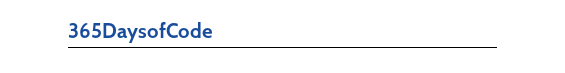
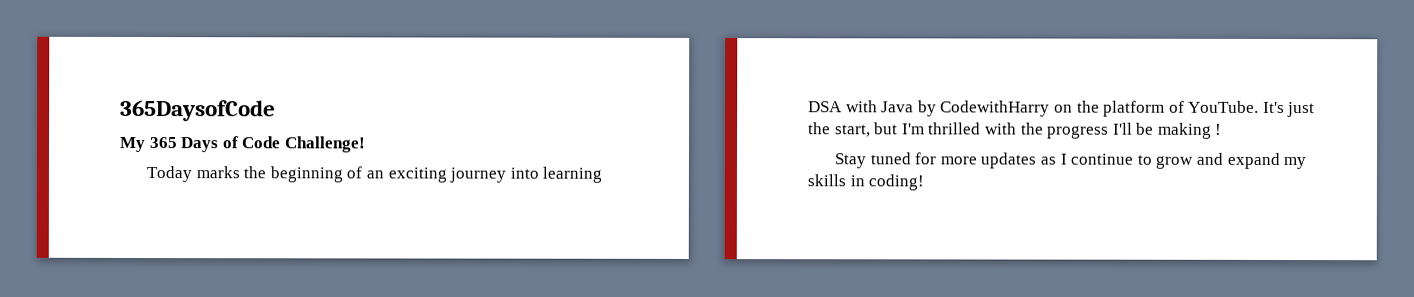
+ My 365 Days of Code Challenge!
+ Today marks the beginning of an exciting journey into learning DSA with Java by CodewithHarry on the platform of YouTube. It's just the start, but I'm thrilled with the progress I'll be making !
+ Stay tuned for more updates as I continue to grow and expand my skills in coding!

